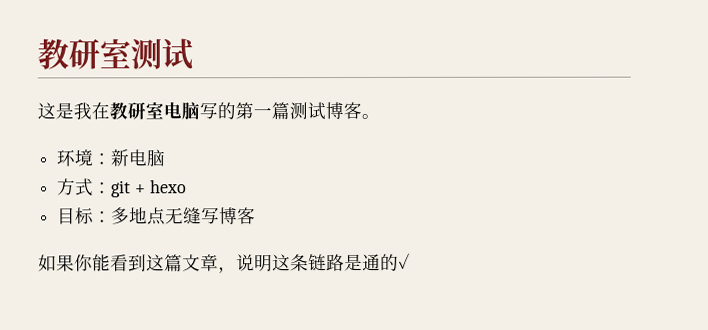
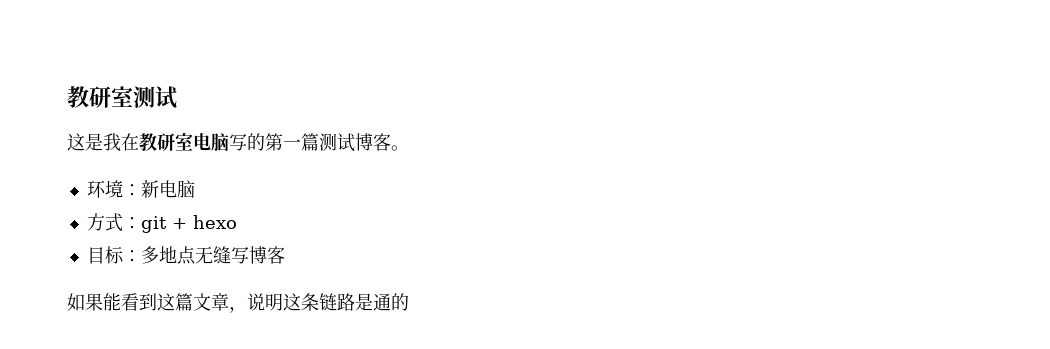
- 如果你能看到这篇文章，说明这条链路是通的✓
+ 如果能看到这篇文章，说明这条链路是通的

